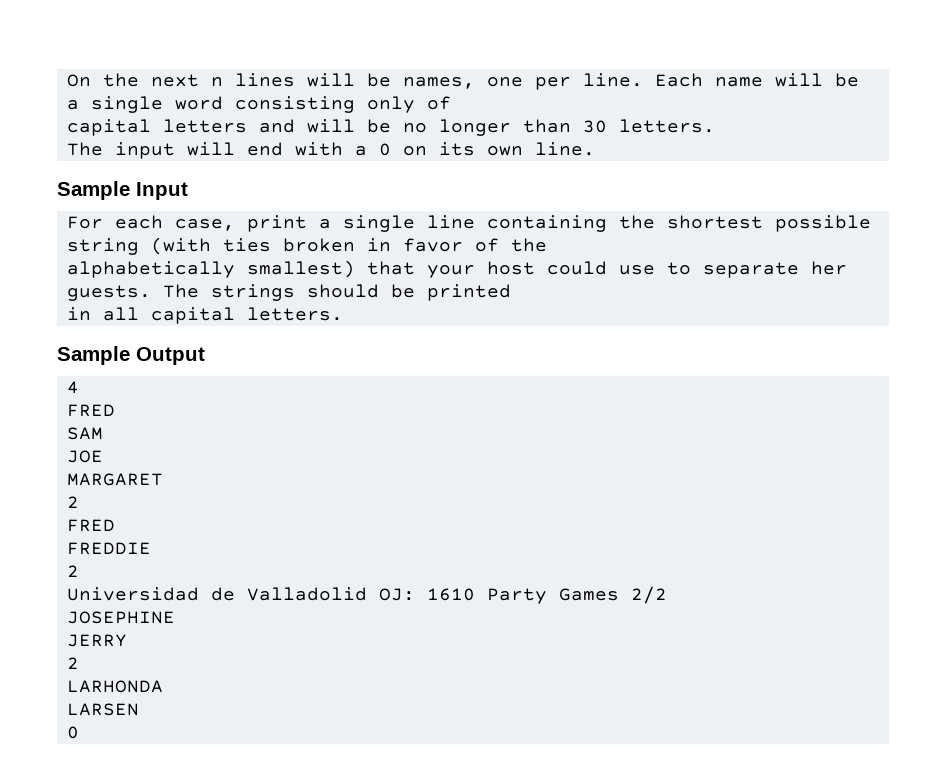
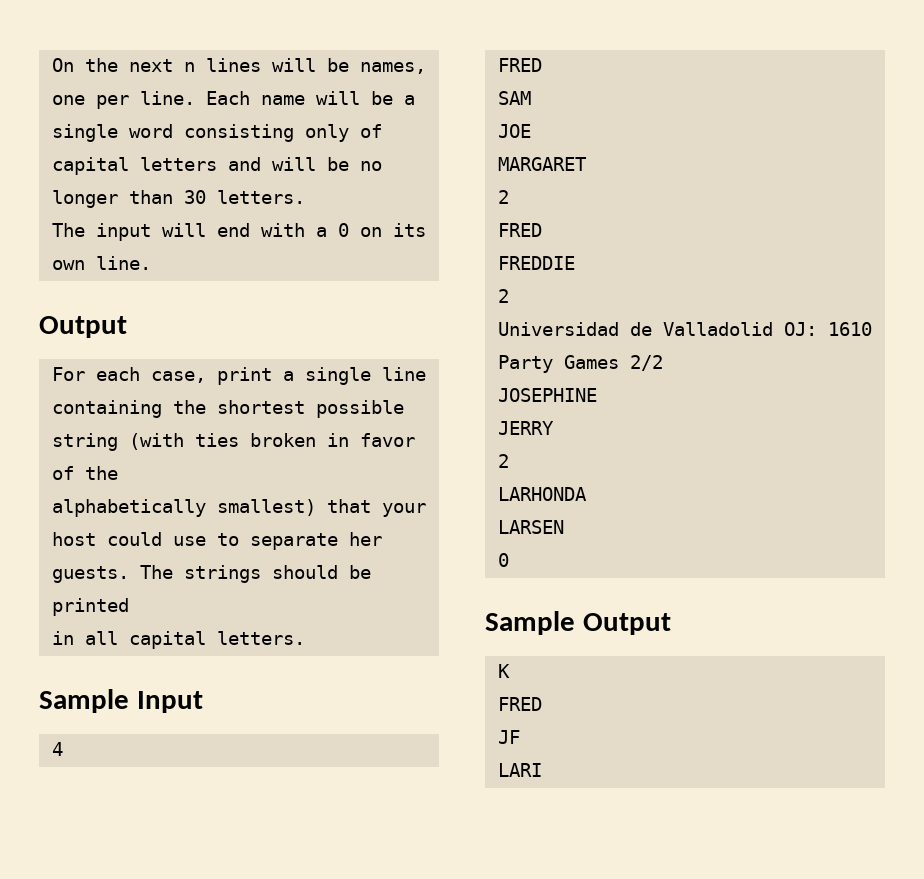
  The input will end with a 0 on its own line.
- Sample Input
+ Output
- Sample Output
+ Sample Input
+ Sample Output
+ K
+ FRED
+ JF
+ LARI

